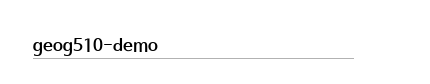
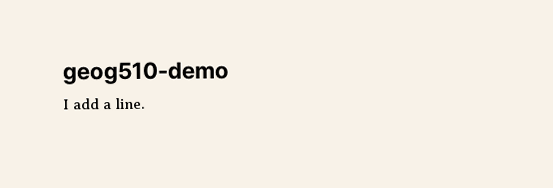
+ I add a line.

